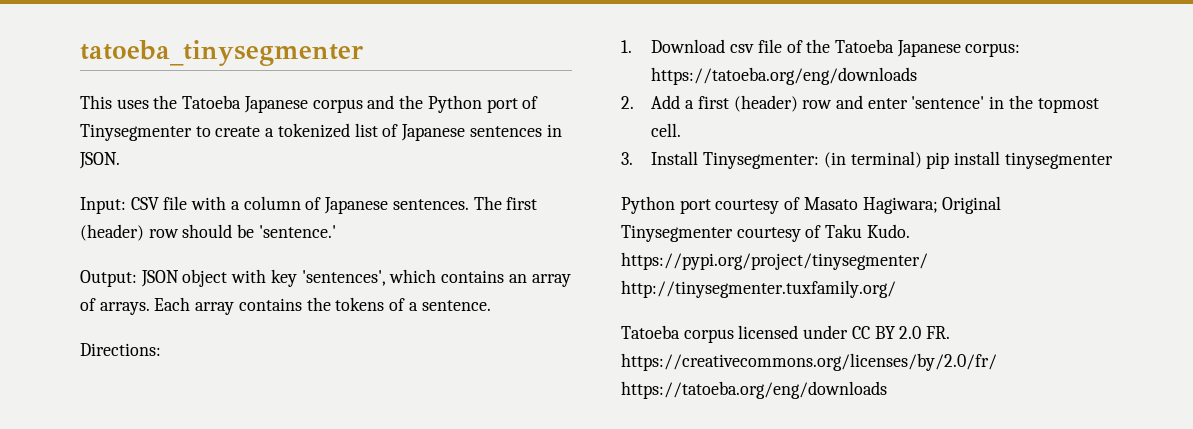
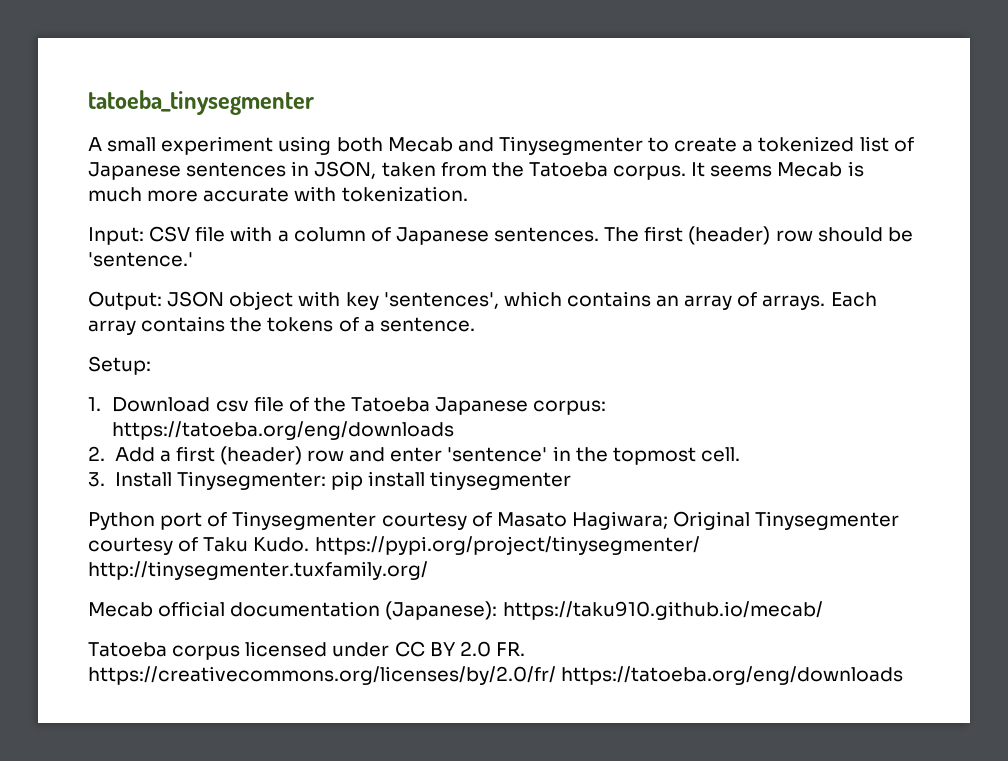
- This uses the Tatoeba Japanese corpus and the Python port of Tinysegmenter to create a tokenized list of Japanese sentences in JSON.
+ A small experiment using both Mecab and Tinysegmenter to create a tokenized list of Japanese sentences in JSON, taken from the Tatoeba corpus. It seems Mecab is much more accurate with tokenization.
- Directions:
+ Setup:
- 3. Install Tinysegmenter: (in terminal) pip install tinysegmenter
+ 3. Install Tinysegmenter: pip install tinysegmenter
- Python port courtesy of Masato Hagiwara; Original Tinysegmenter courtesy of Taku Kudo. https://pypi.org/project/tinysegmenter/ http://tinysegmenter.tuxfamily.org/
+ Python port of Tinysegmenter courtesy of Masato Hagiwara; Original Tinysegmenter courtesy of Taku Kudo. https://pypi.org/project/tinysegmenter/ http://tinysegmenter.tuxfamily.org/
+ Mecab official documentation (Japanese): https://taku910.github.io/mecab/

